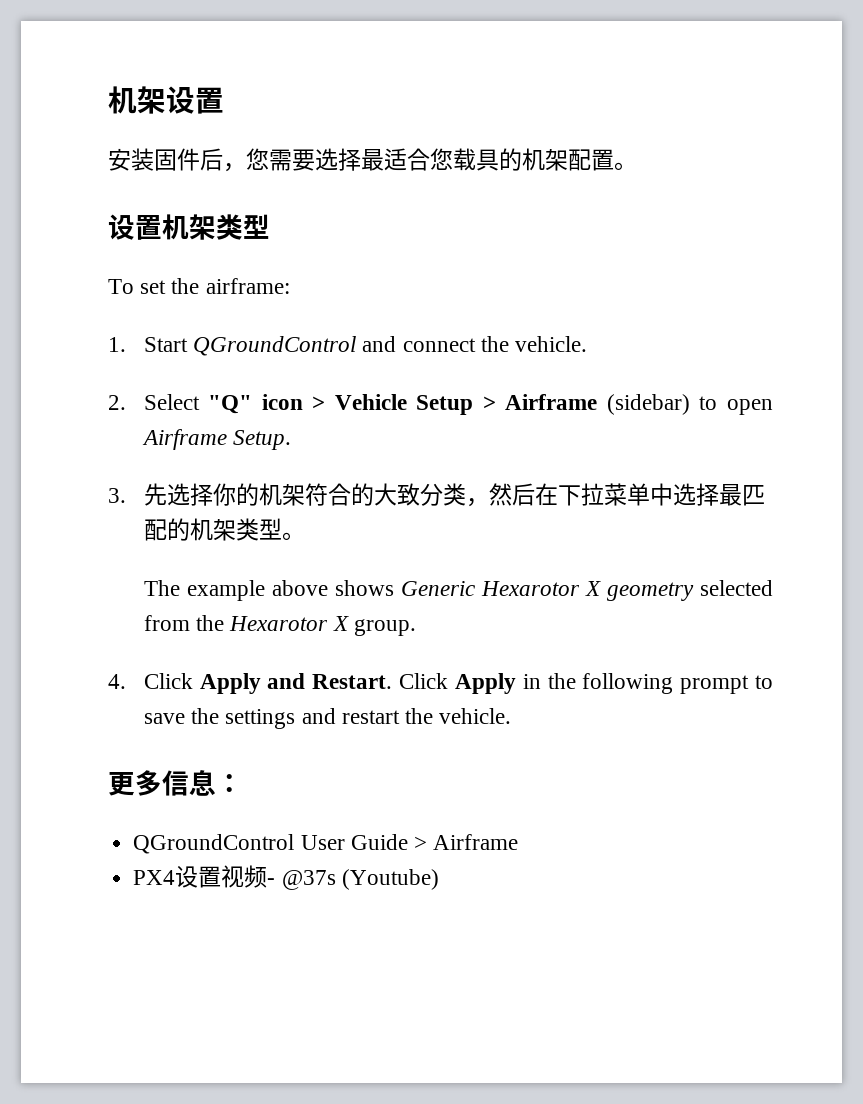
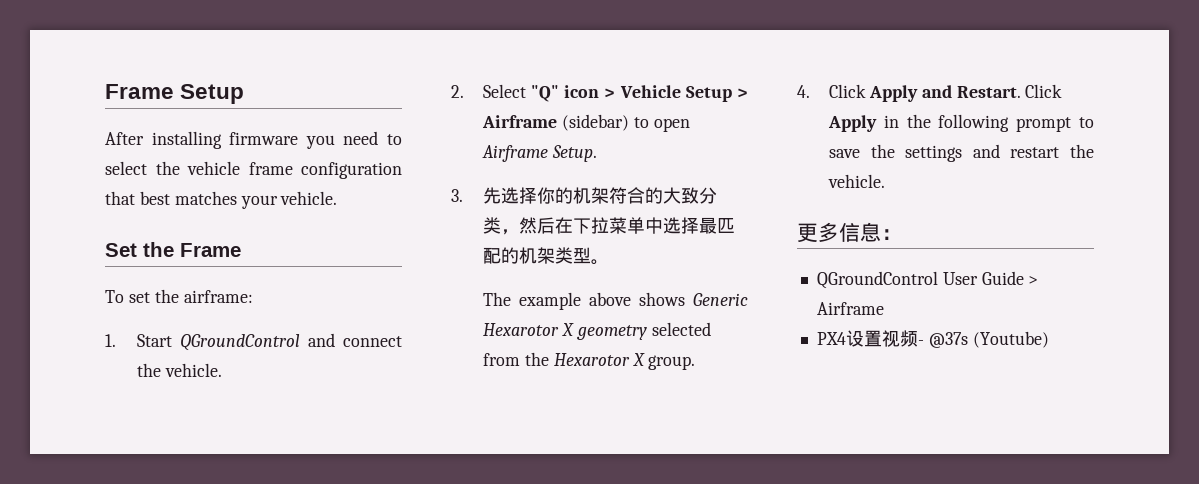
- 机架设置
- 安装固件后，您需要选择最适合您载具的机架配置。
- 设置机架类型
+ Frame Setup
+ After installing firmware you need to select the vehicle frame configuration that best matches your vehicle.
+ Set the Frame

